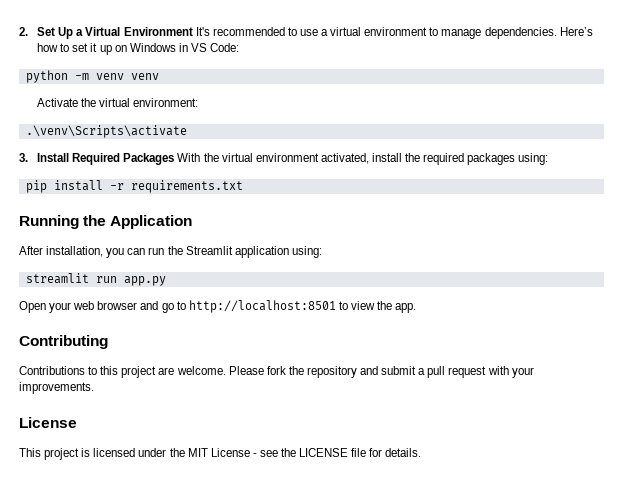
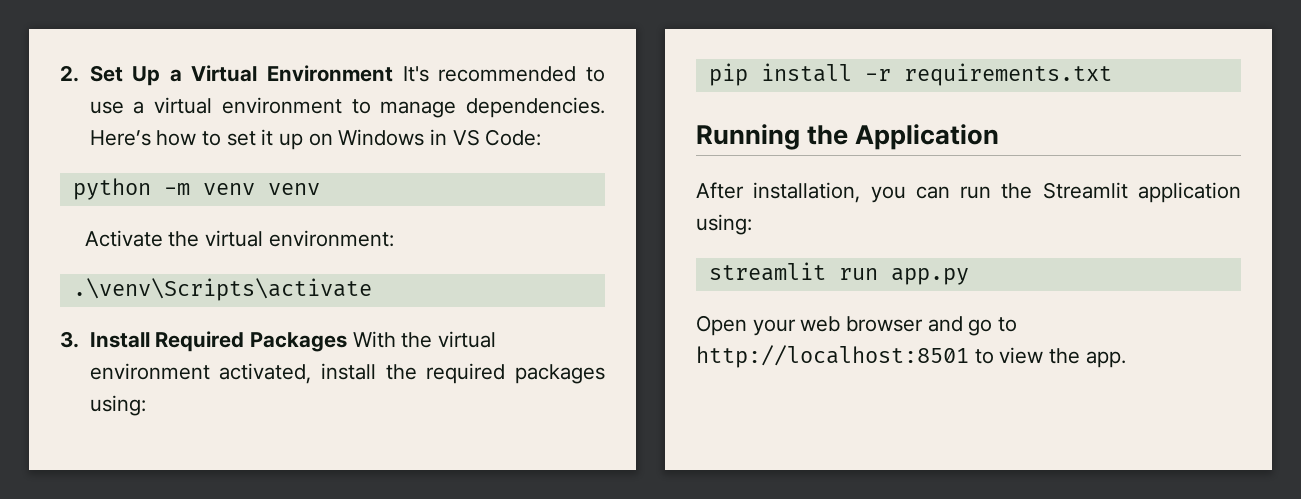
- Contributing
- Contributions to this project are welcome. Please fork the repository and submit a pull request with your improvements.
- License
- This project is licensed under the MIT License - see the LICENSE file for details.

